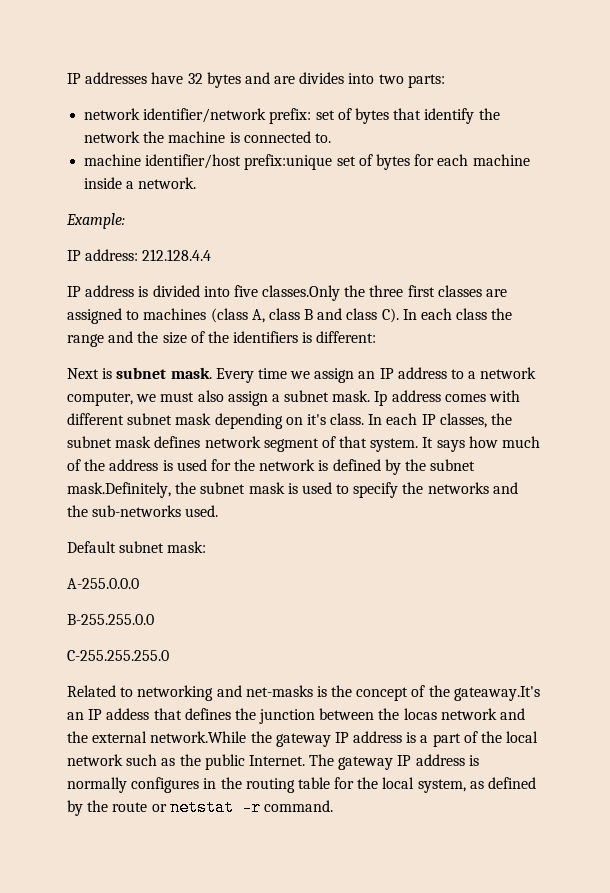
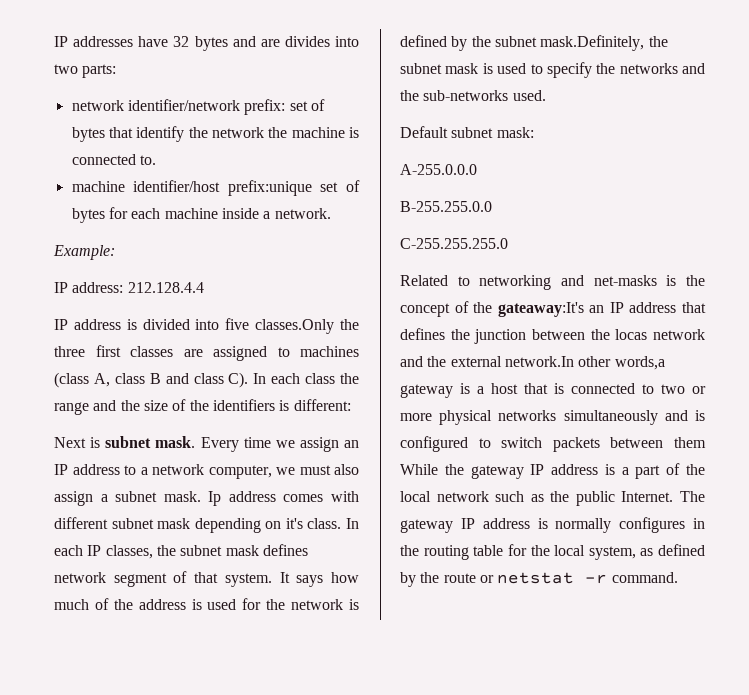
- Related to networking and net-masks is the concept of the gateaway.It's an IP addess that defines the junction between the locas network and the external network.While the gateway IP address is a part of the local network such as the public Internet.
+ Related to networking and net-masks is the concept of the gateaway:It's an IP address that defines the junction between the locas network and the external network.In other words,a gateway is a host that is connected to two or more physical networks simultaneously and is configured to switch packets between them While the gateway IP address is a part of the local network such as the public Internet.

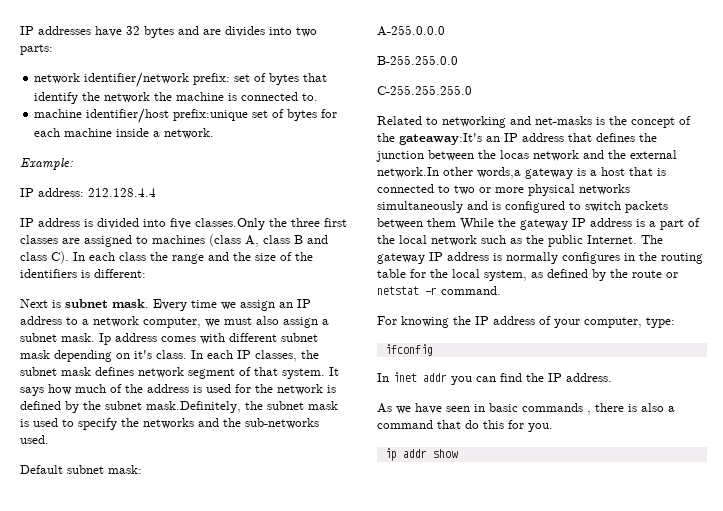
+ For knowing the IP address of your computer, type:
+ ifconfig
+ In inet addr you can find the IP address.
+ As we have seen in basic commands , there is also a command that do this for you.
+ ip addr show

